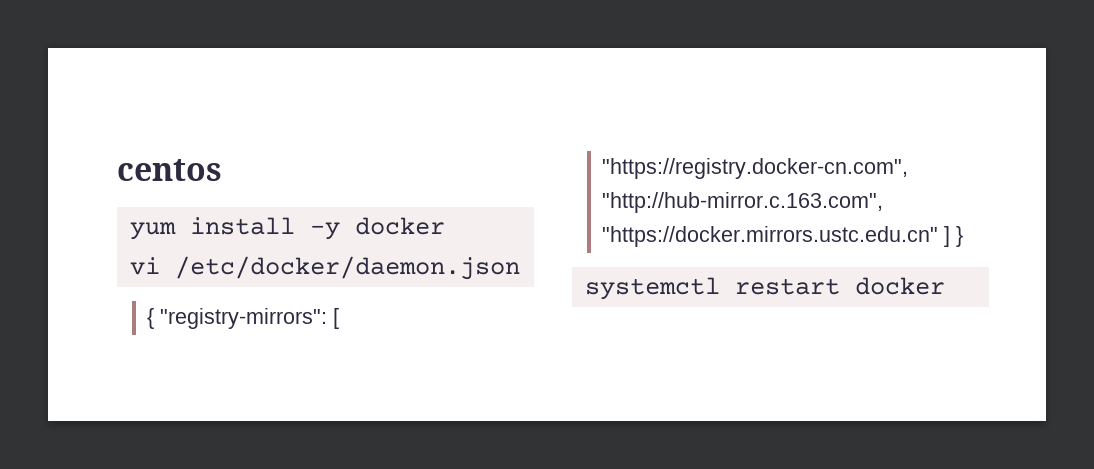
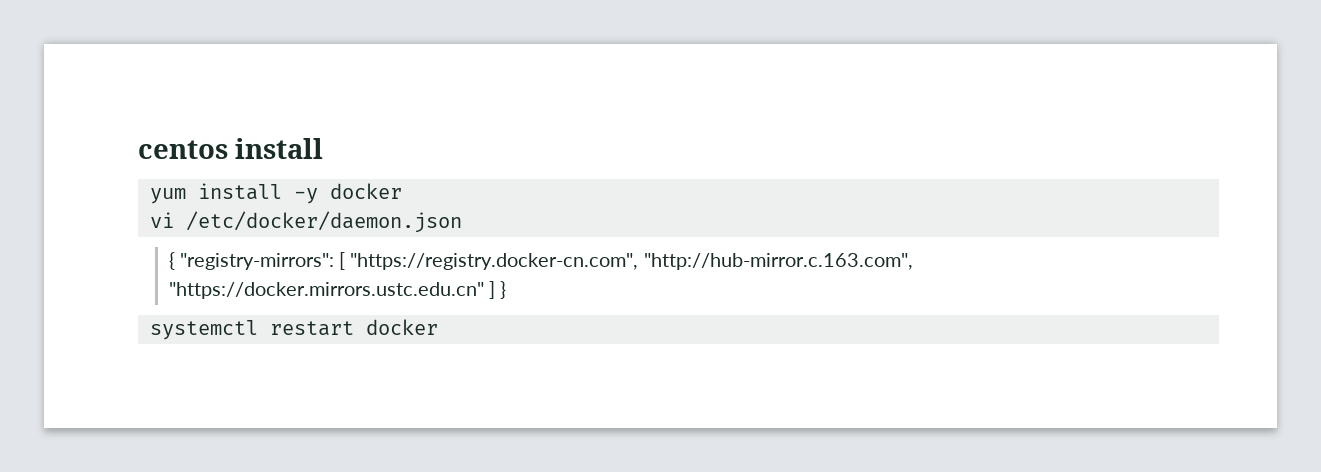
- centos
+ centos install

